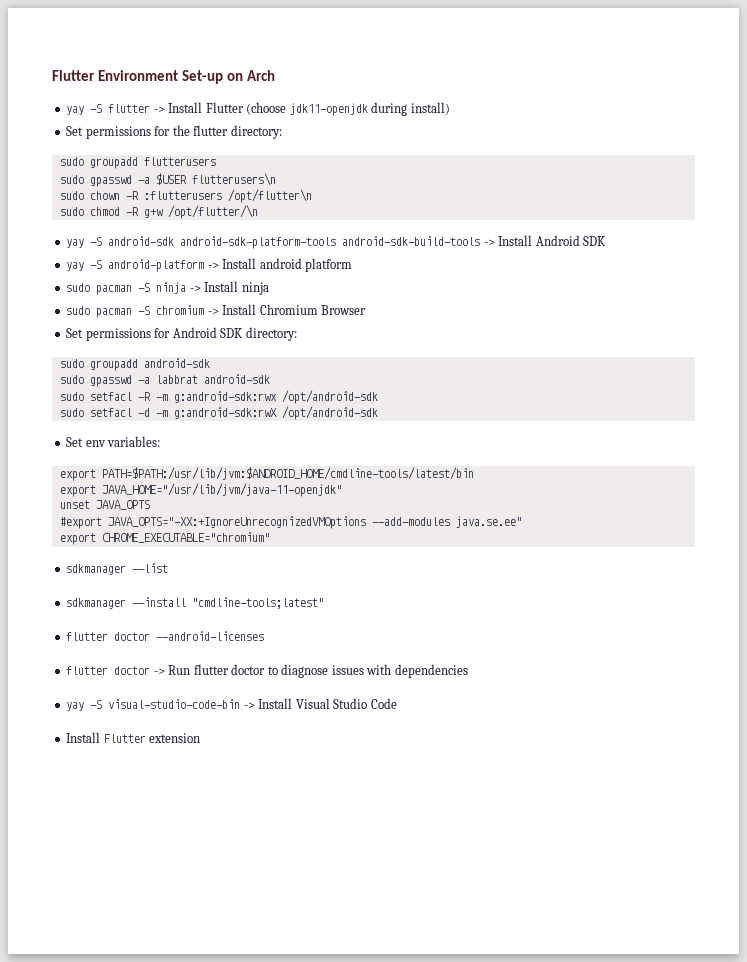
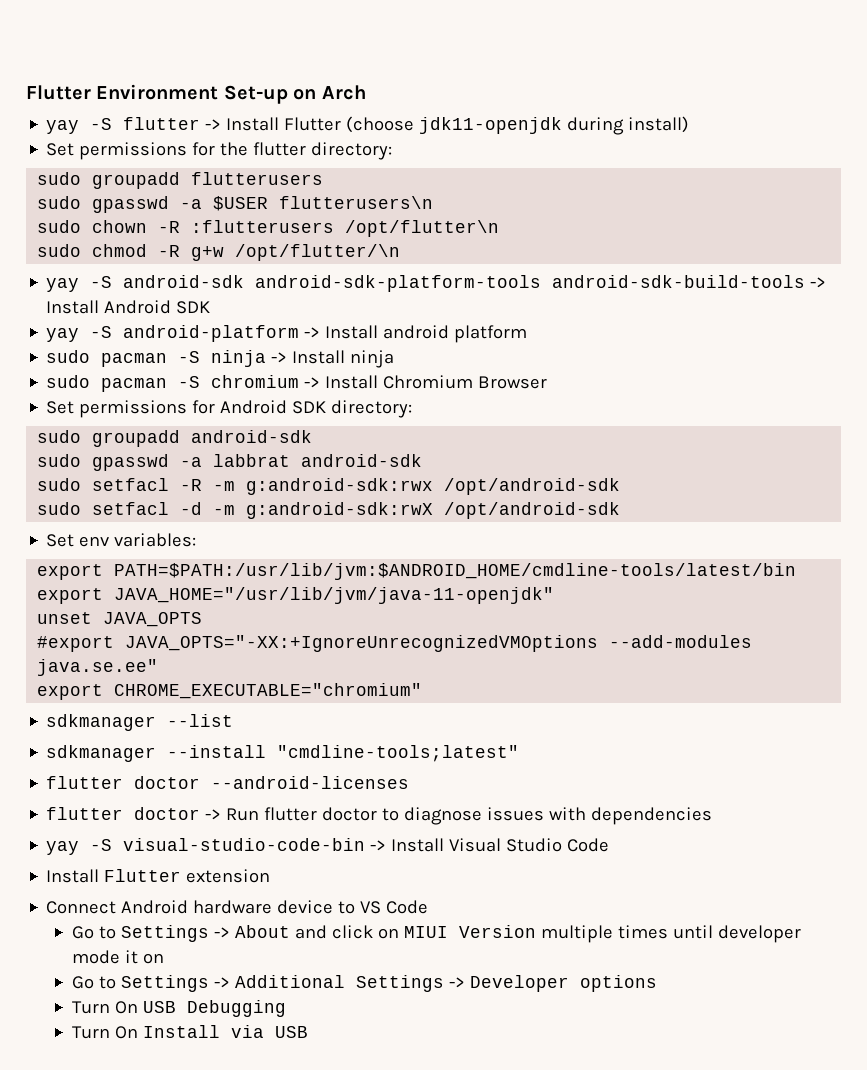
+ Connect Android hardware device to VS Code
+ Go to Settings -> About and click on MIUI Version multiple times until developer mode it on
+ Go to Settings -> Additional Settings -> Developer options
+ Turn On USB Debugging
+ Turn On Install via USB

